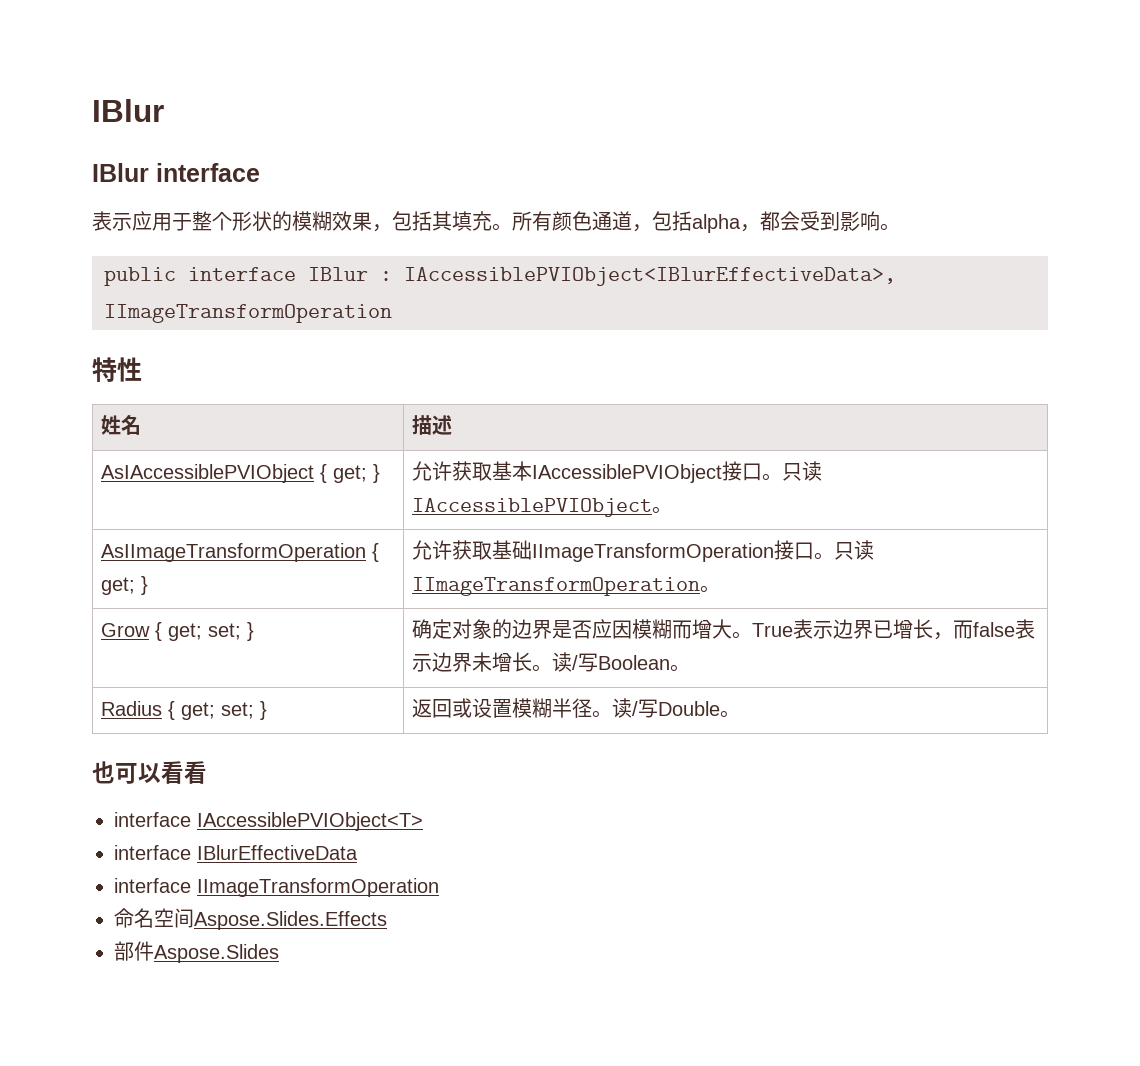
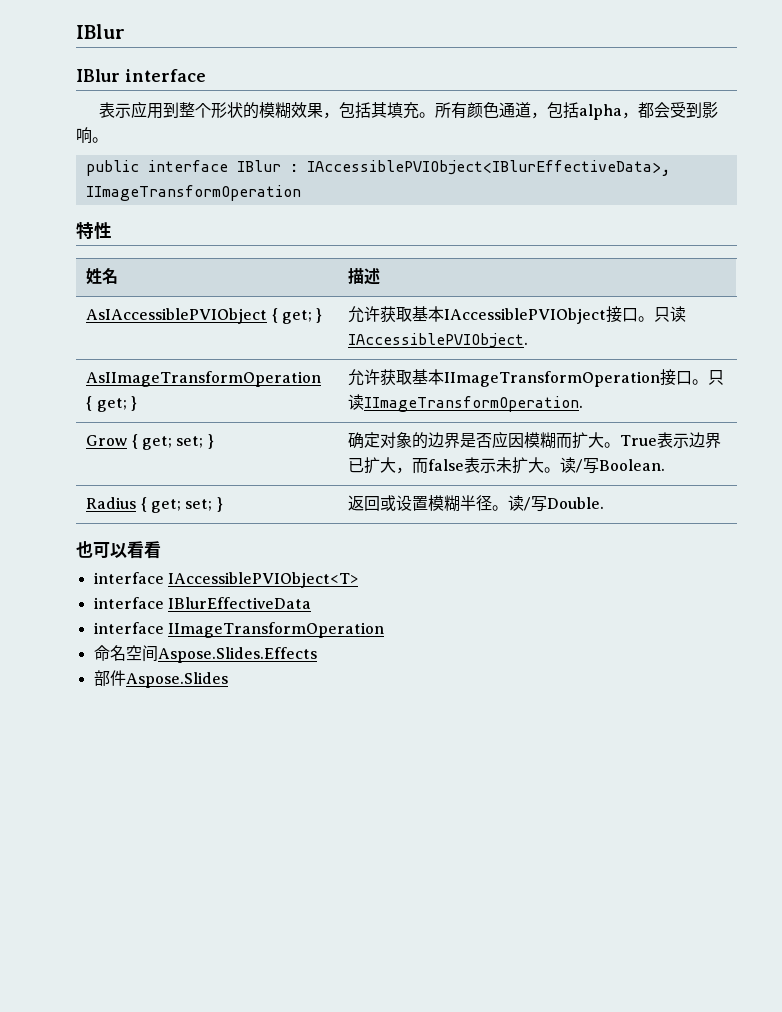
- 表示应用于整个形状的模糊效果，包括其填充。
+ 表示应用到整个形状的模糊效果，包括其填充。
- AsIAccessiblePVIObject { get; } | 允许获取基本IAccessiblePVIObject接口。只读IAccessiblePVIObject。
+ AsIAccessiblePVIObject { get; } | 允许获取基本IAccessiblePVIObject接口。只读IAccessiblePVIObject.
- AsIImageTransformOperation { get; } | 允许获取基础IImageTransformOperation接口。只读IImageTransformOperation。
+ AsIImageTransformOperation { get; } | 允许获取基本IImageTransformOperation接口。只读IImageTransformOperation.
- Grow { get; set; } | 确定对象的边界是否应因模糊而增大。True表示边界已增长，而false表示边界未增长。读/写Boolean。
+ Grow { get; set; } | 确定对象的边界是否应因模糊而扩大。True表示边界已扩大，而false表示未扩大。读/写Boolean.
- Radius { get; set; } | 返回或设置模糊半径。读/写Double。
+ Radius { get; set; } | 返回或设置模糊半径。读/写Double.

